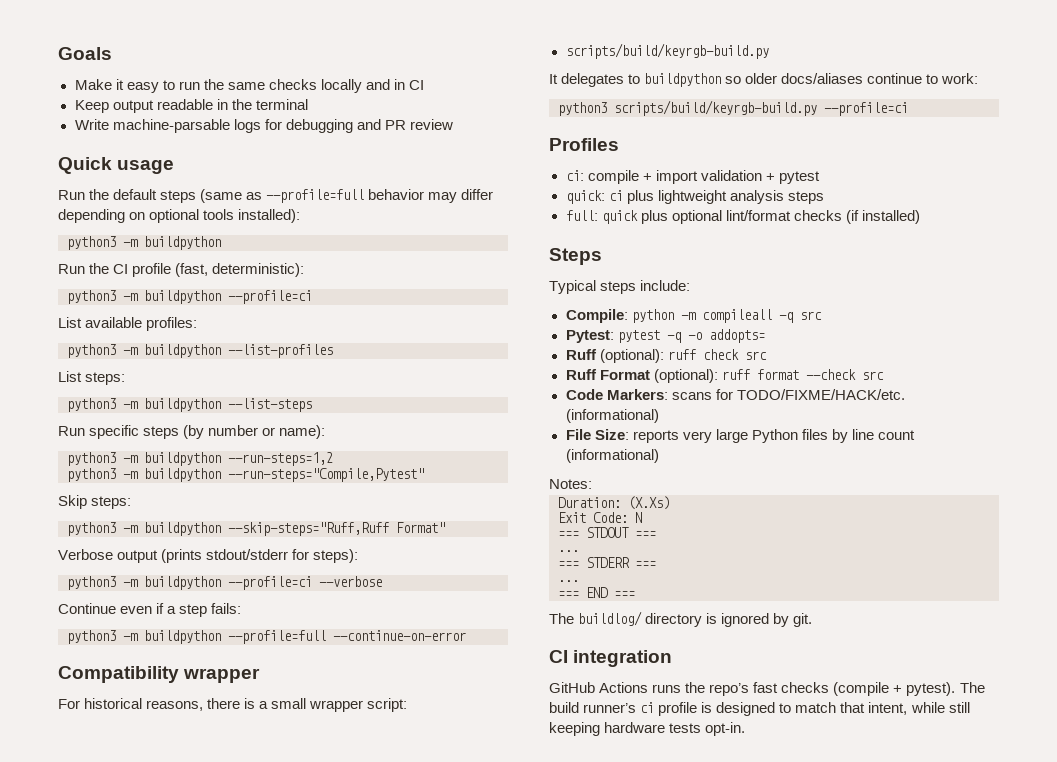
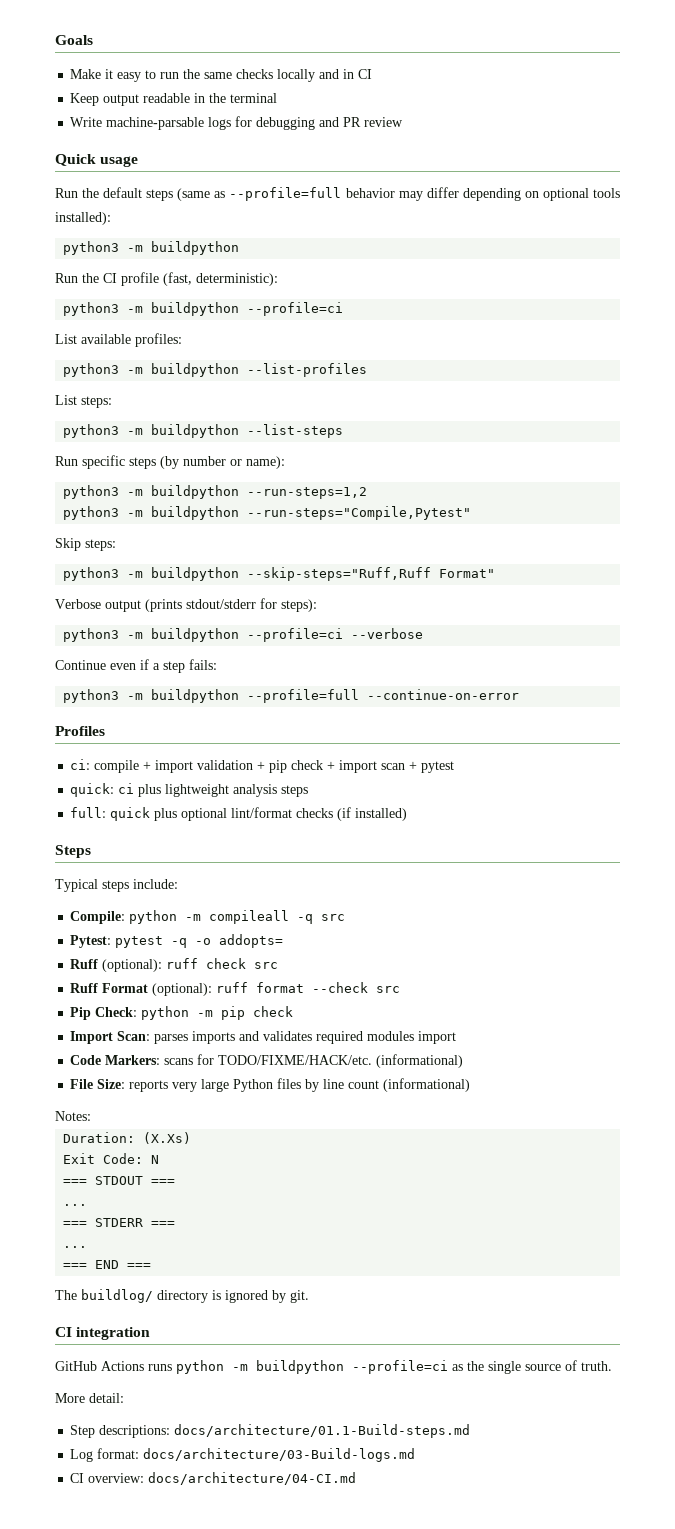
- Compatibility wrapper
- For historical reasons, there is a small wrapper script:
- scripts/build/keyrgb-build.py
- It delegates to buildpython so older docs/aliases continue to work:
- python3 scripts/build/keyrgb-build.py --profile=ci
- ci: compile + import validation + pytest
+ ci: compile + import validation + pip check + import scan + pytest
+ Pip Check: python -m pip check
+ Import Scan: parses imports and validates required modules import
- GitHub Actions runs the repo’s fast checks (compile + pytest). The build runner’s ci profile is designed to match that intent, while still keeping hardware tests opt-in.
+ GitHub Actions runs python -m buildpython --profile=ci as the single source of truth.
+ More detail:
+ Step descriptions: docs/architecture/01.1-Build-steps.md
+ Log format: docs/architecture/03-Build-logs.md
+ CI overview: docs/architecture/04-CI.md

